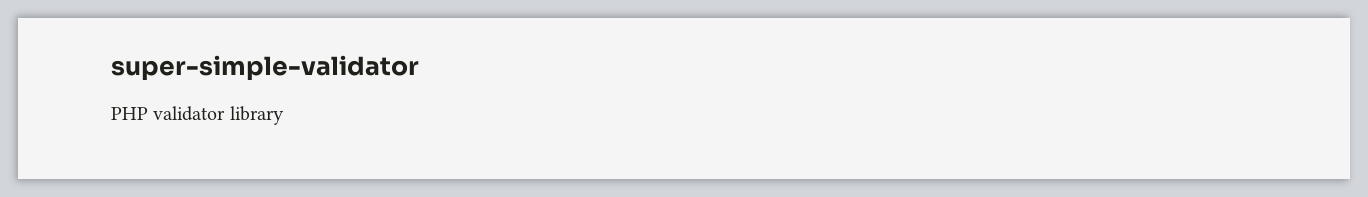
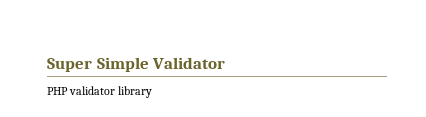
- super-simple-validator
+ Super Simple Validator

